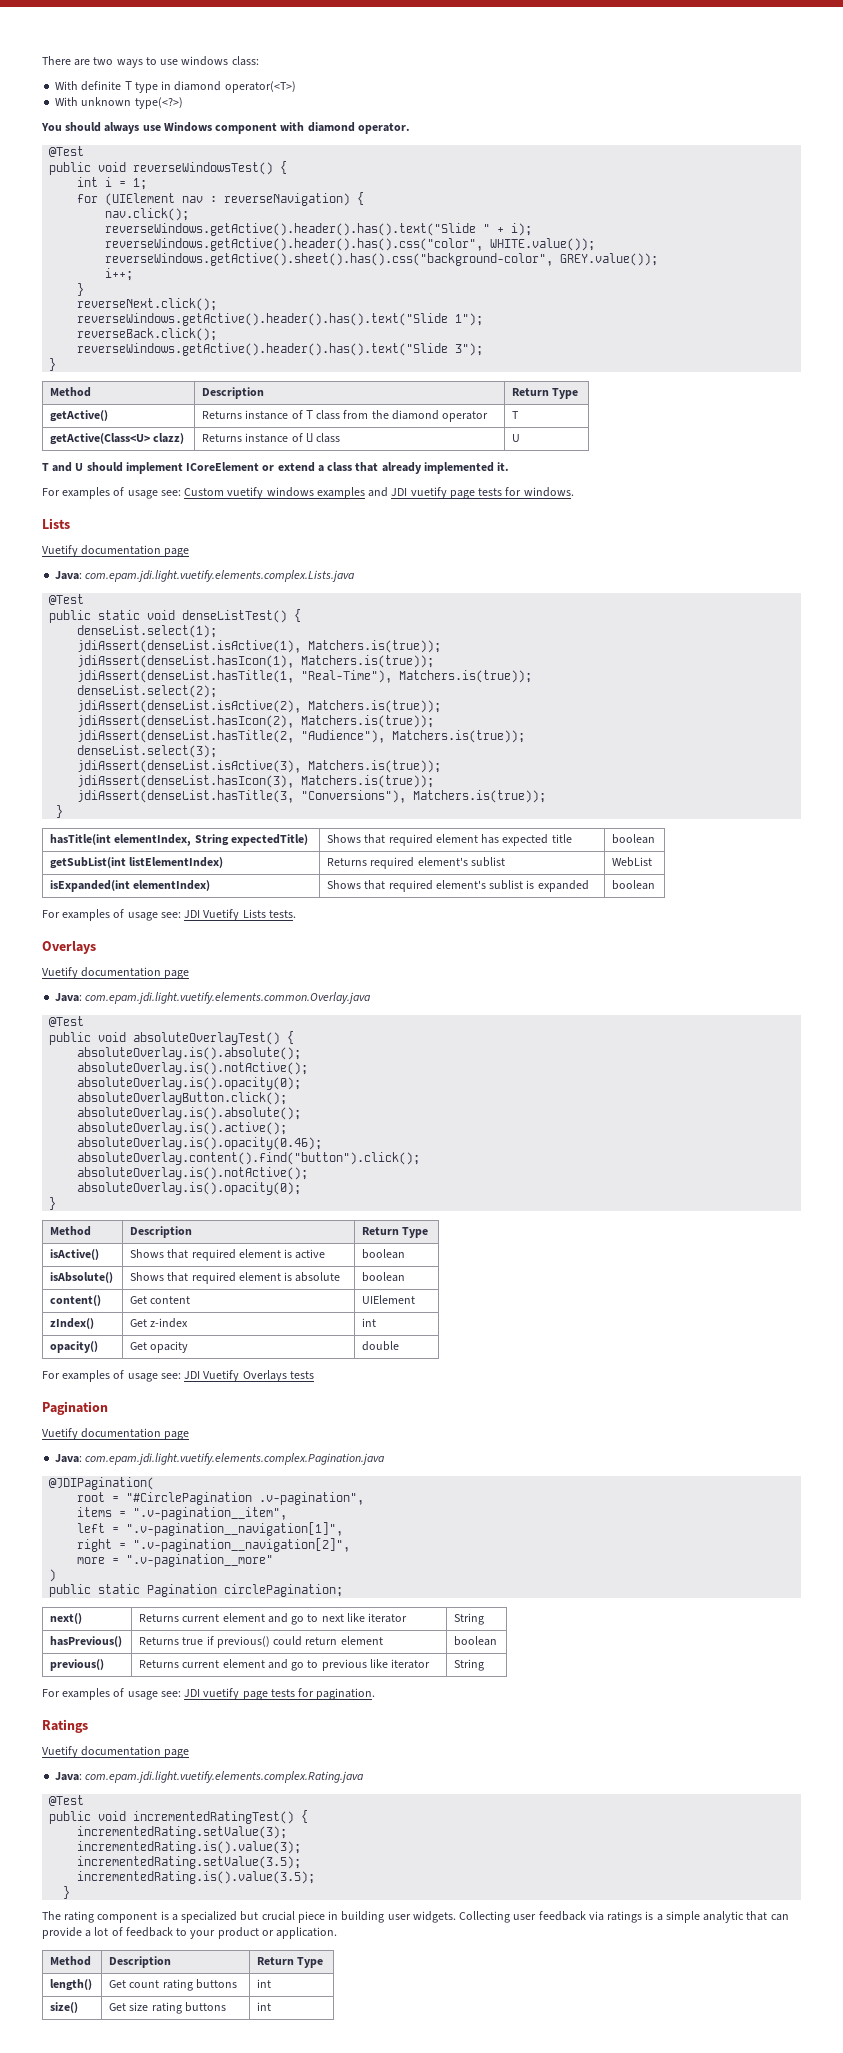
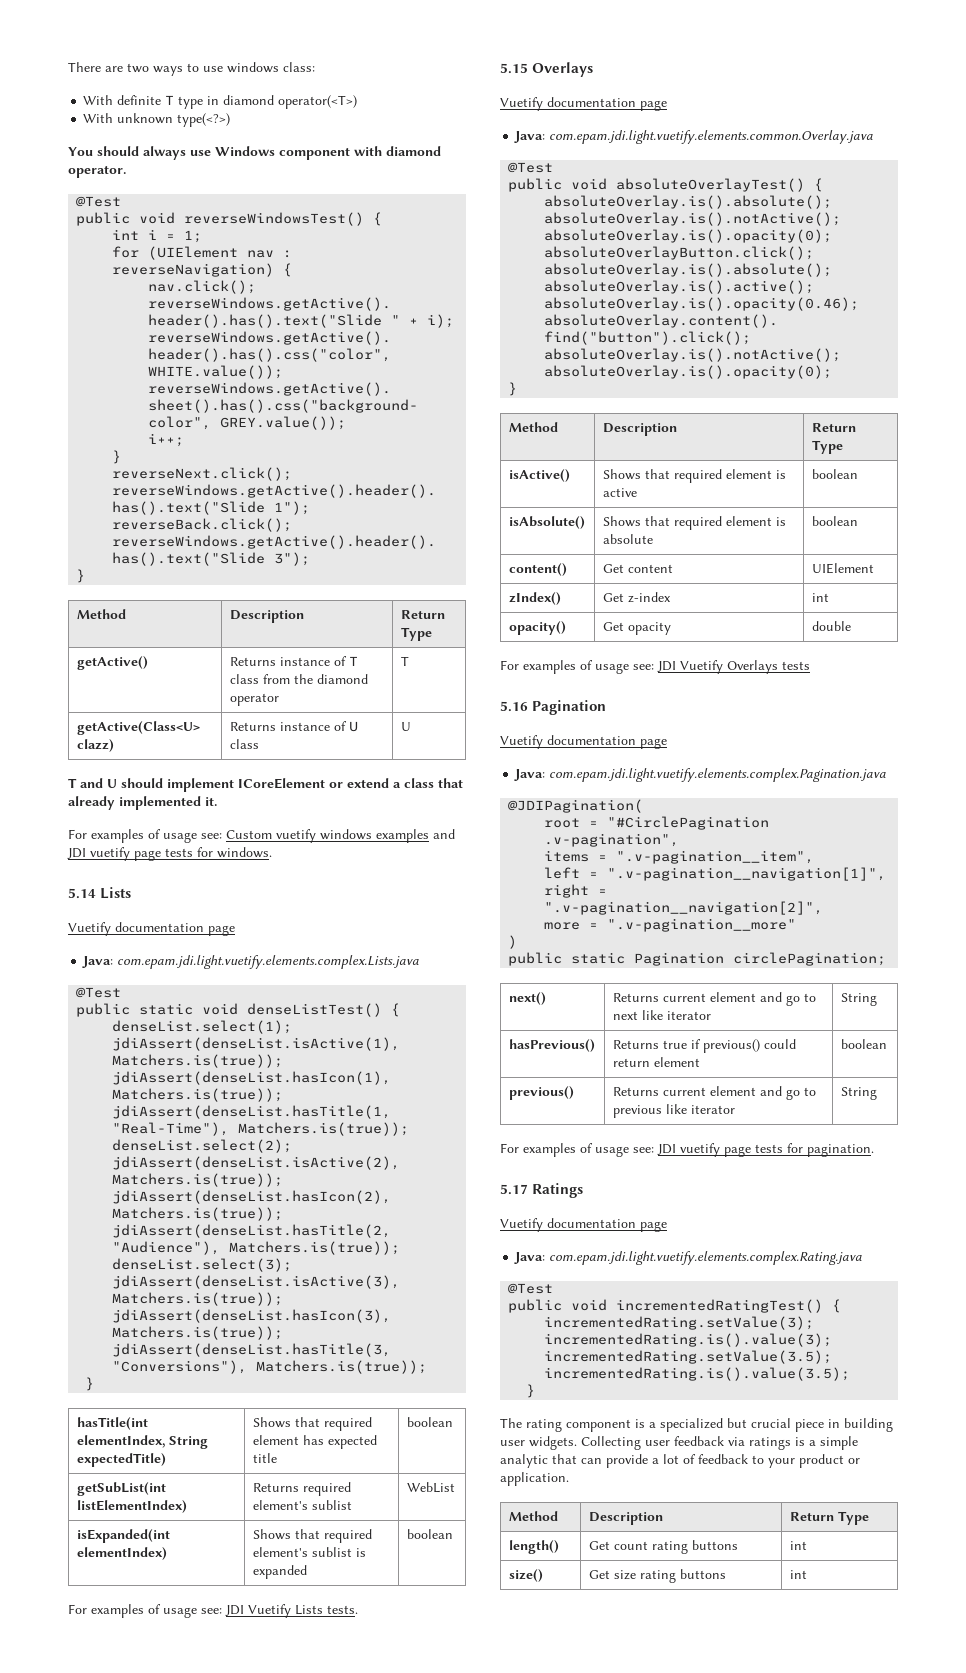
  For examples of usage see: Custom vuetify windows examples and JDI vuetify page tests for windows.
- Lists
+ 5.14 Lists
  For examples of usage see: JDI Vuetify Lists tests.
- Overlays
+ 5.15 Overlays
  For examples of usage see: JDI Vuetify Overlays tests
- Pagination
+ 5.16 Pagination
- Ratings
+ 5.17 Ratings

